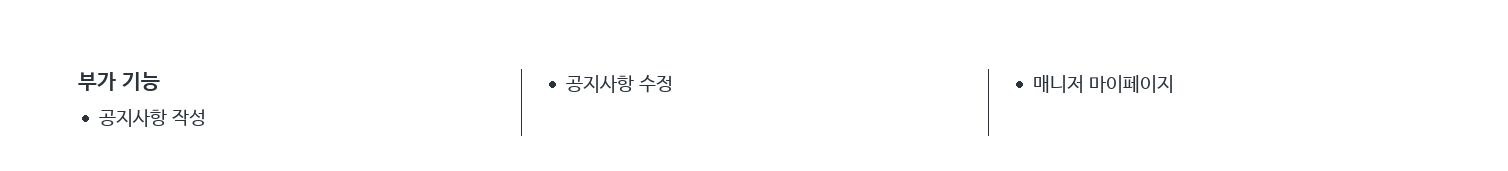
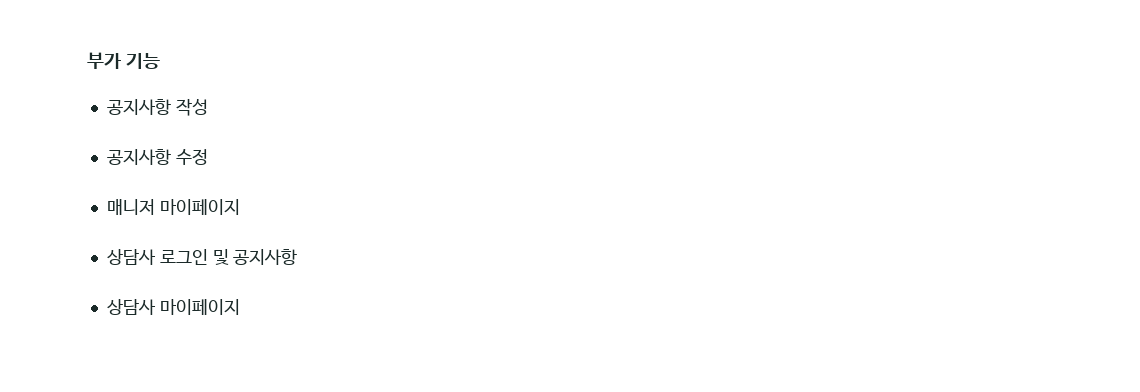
+ 상담사 로그인 및 공지사항
+ 상담사 마이페이지

